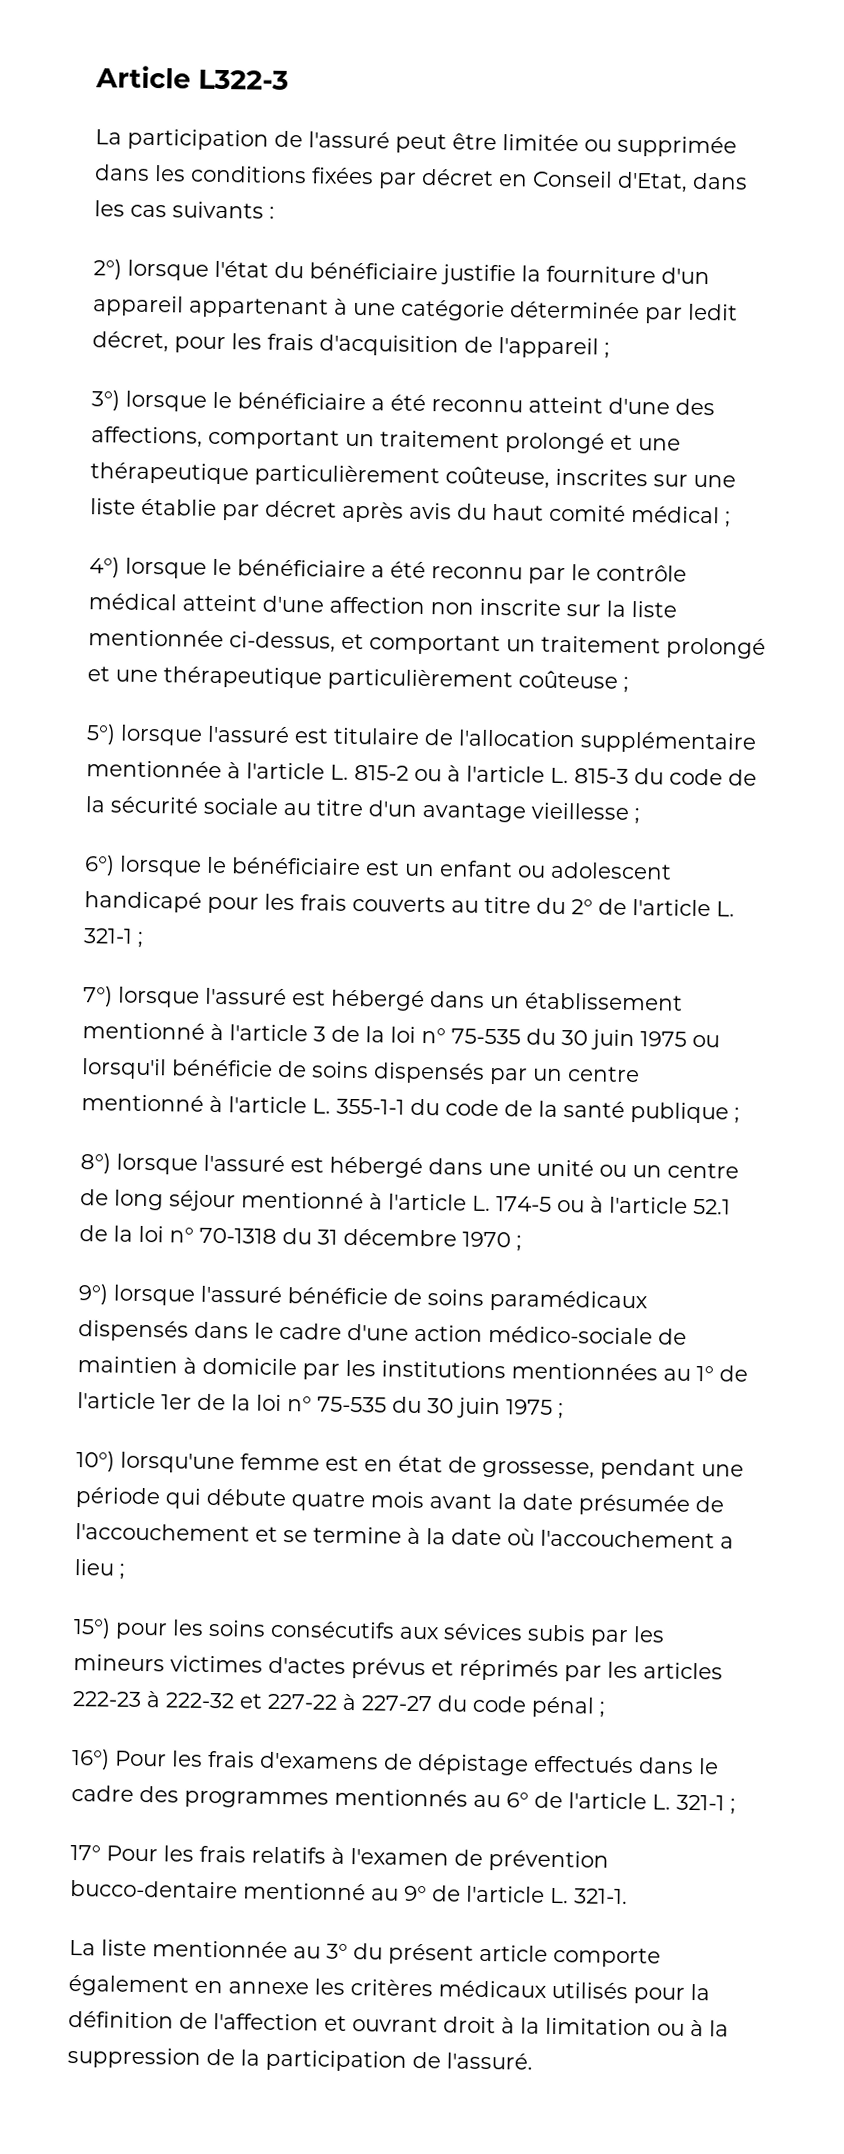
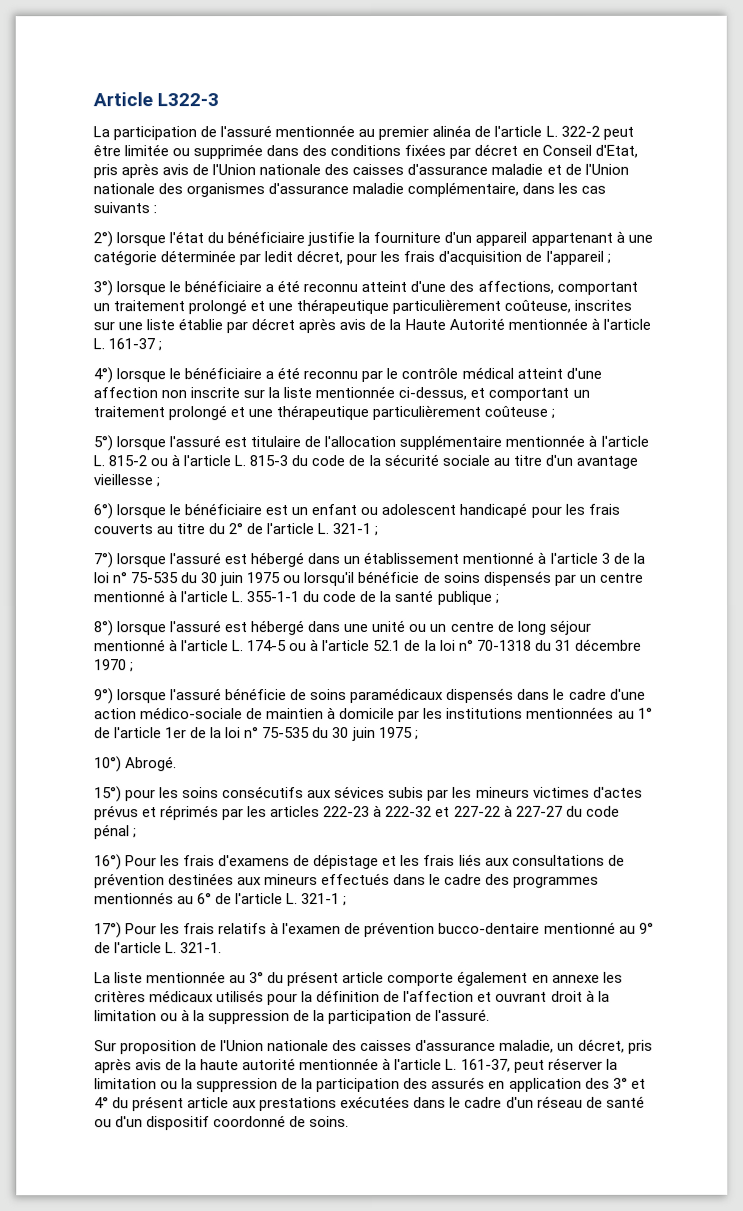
- La participation de l'assuré peut être limitée ou supprimée dans les conditions fixées par décret en Conseil d'Etat, dans les cas suivants :
+ La participation de l'assuré mentionnée au premier alinéa de l'article L. 322-2 peut être limitée ou supprimée dans des conditions fixées par décret en Conseil d'Etat, pris après avis de l'Union nationale des caisses d'assurance maladie et de l'Union nationale des organismes d'assurance maladie complémentaire, dans les cas suivants :
- 3°) lorsque le bénéficiaire a été reconnu atteint d'une des affections, comportant un traitement prolongé et une thérapeutique particulièrement coûteuse, inscrites sur une liste établie par décret après avis du haut comité médical ;
+ 3°) lorsque le bénéficiaire a été reconnu atteint d'une des affections, comportant un traitement prolongé et une thérapeutique particulièrement coûteuse, inscrites sur une liste établie par décret après avis de la Haute Autorité mentionnée à l'article L. 161-37 ;
- 10°) lorsqu'une femme est en état de grossesse, pendant une période qui débute quatre mois avant la date présumée de l'accouchement et se termine à la date où l'accouchement a lieu ;
+ 10°) Abrogé.
- 16°) Pour les frais d'examens de dépistage effectués dans le cadre des programmes mentionnés au 6° de l'article L. 321-1 ;
+ 16°) Pour les frais d'examens de dépistage et les frais liés aux consultations de prévention destinées aux mineurs effectués dans le cadre des programmes mentionnés au 6° de l'article L. 321-1 ;
- 17° Pour les frais relatifs à l'examen de prévention bucco-dentaire mentionné au 9° de l'article L. 321-1.
+ 17°) Pour les frais relatifs à l'examen de prévention bucco-dentaire mentionné au 9° de l'article L. 321-1.
+ Sur proposition de l'Union nationale des caisses d'assurance maladie, un décret, pris après avis de la haute autorité mentionnée à l'article L. 161-37, peut réserver la limitation ou la suppression de la participation des assurés en application des 3° et 4° du présent article aux prestations exécutées dans le cadre d'un réseau de santé ou d'un dispositif coordonné de soins.

